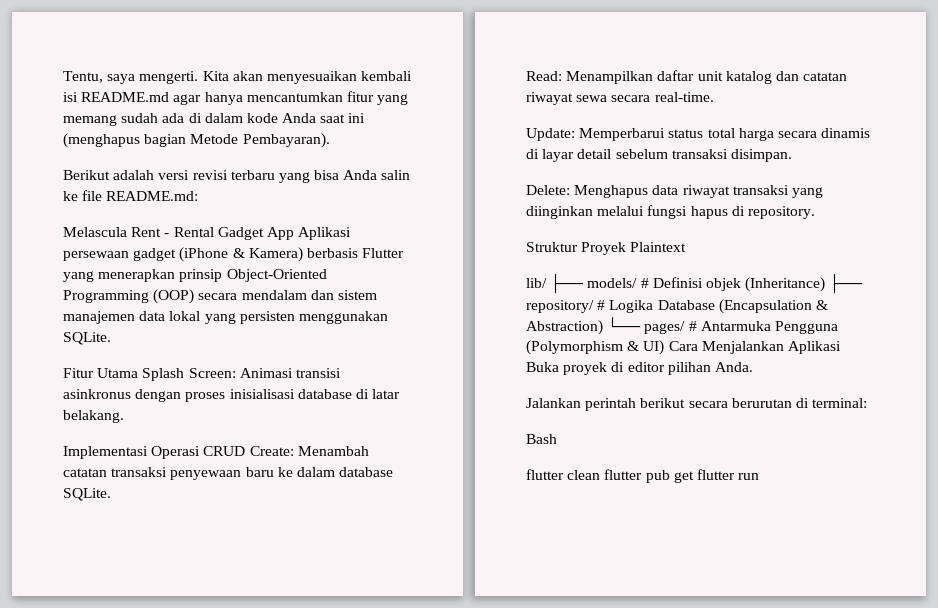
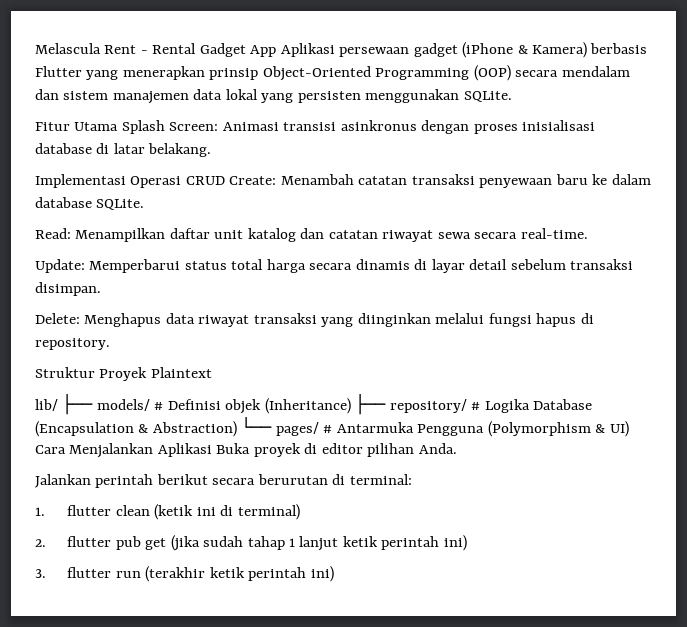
- Tentu, saya mengerti. Kita akan menyesuaikan kembali isi README.md agar hanya mencantumkan fitur yang memang sudah ada di dalam kode Anda saat ini (menghapus bagian Metode Pembayaran).
- Berikut adalah versi revisi terbaru yang bisa Anda salin ke file README.md:
- Bash
- flutter clean flutter pub get flutter run
+ 1. flutter clean (ketik ini di terminal)
+ 2. flutter pub get (jika sudah tahap 1 lanjut ketik perintah ini)
+ 3. flutter run (terakhir ketik perintah ini)

